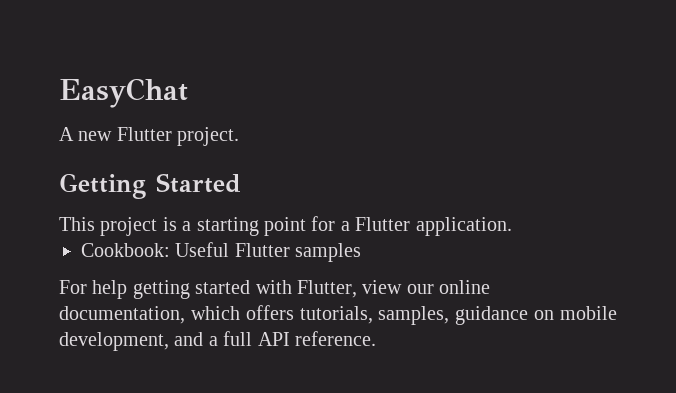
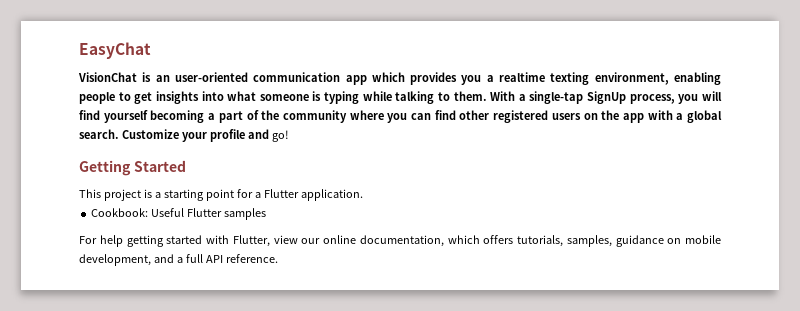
- A new Flutter project.
+ VisionChat is an user-oriented communication app which provides you a realtime texting environment, enabling people to get insights into what someone is typing while talking to them. With a single-tap SignUp process, you will find yourself becoming a part of the community where you can find other registered users on the app with a global search. Customize your profile and go!

